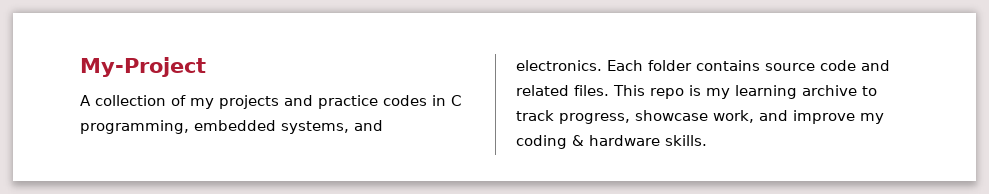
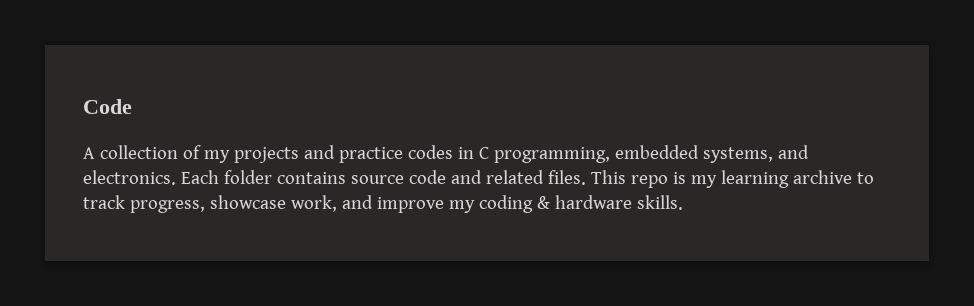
- My-Project
+ Code

